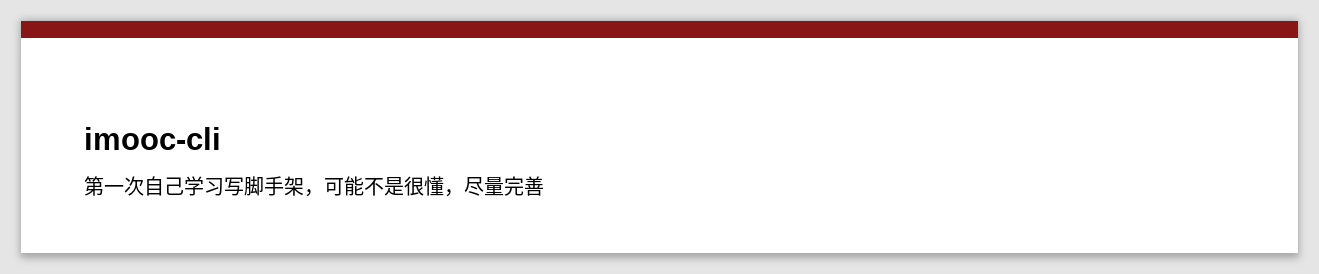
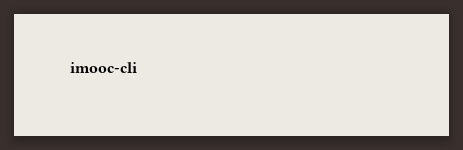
- 第一次自己学习写脚手架，可能不是很懂，尽量完善

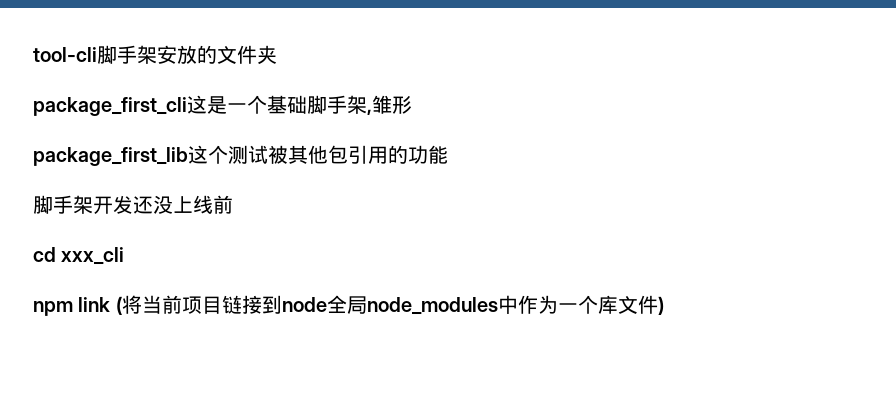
- imooc-cli
+ tool-cli脚手架安放的文件夹
+ package_first_cli这是一个基础脚手架,雏形
+ package_first_lib这个测试被其他包引用的功能
+ 脚手架开发还没上线前
+ cd xxx_cli
+ npm link (将当前项目链接到node全局node_modules中作为一个库文件)

